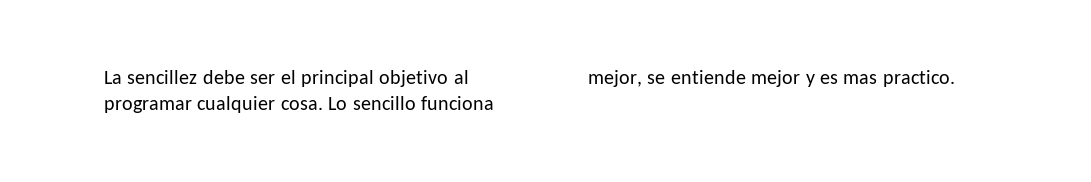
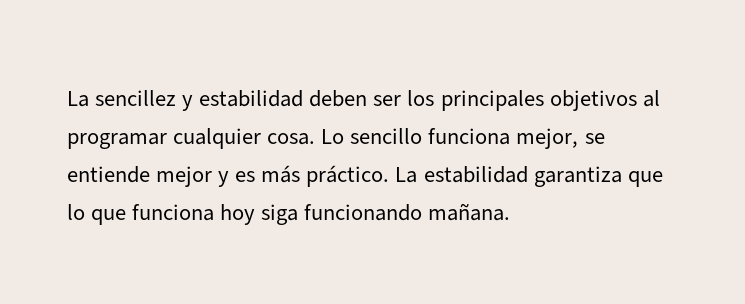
- La sencillez debe ser el principal objetivo al programar cualquier cosa.
+ La sencillez y estabilidad deben ser los principales objetivos al programar cualquier cosa.
- Lo sencillo funciona mejor, se entiende mejor y es mas practico.
+ Lo sencillo funciona mejor, se entiende mejor y es más práctico. La estabilidad garantiza que lo que funciona hoy siga funcionando mañana.

